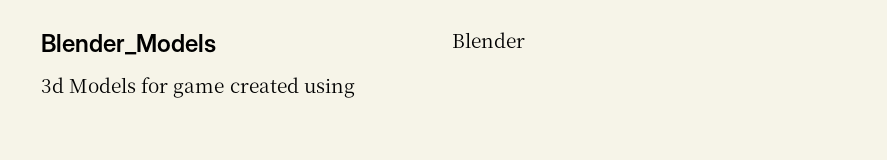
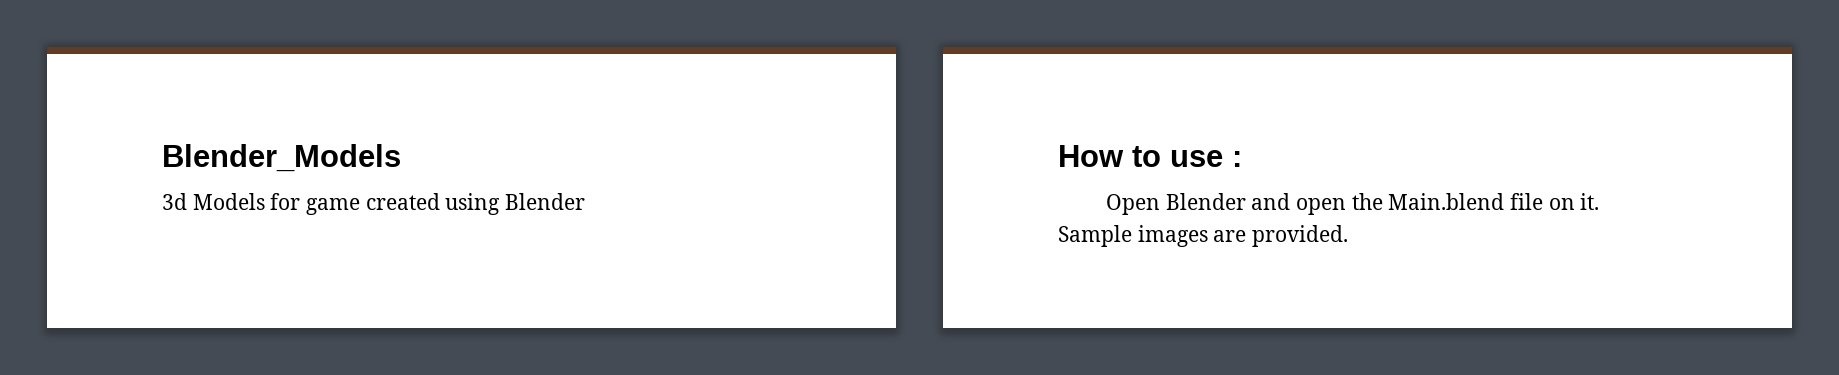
+ How to use :
+ Open Blender and open the Main.blend file on it. Sample images are provided.

